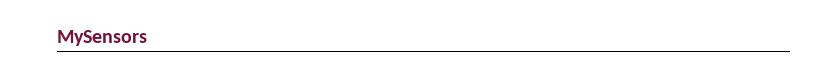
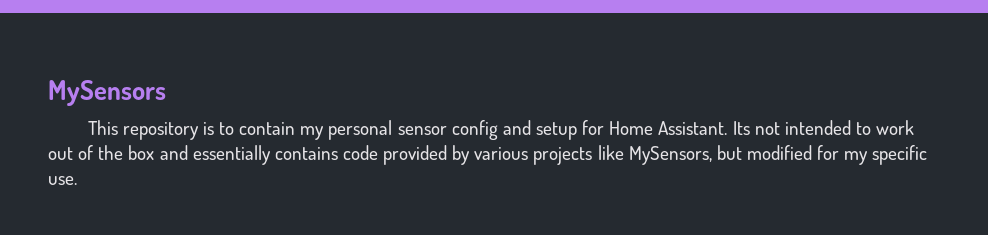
+ This repository is to contain my personal sensor config and setup for Home Assistant. Its not intended to work out of the box and essentially contains code provided by various projects like MySensors, but modified for my specific use.

